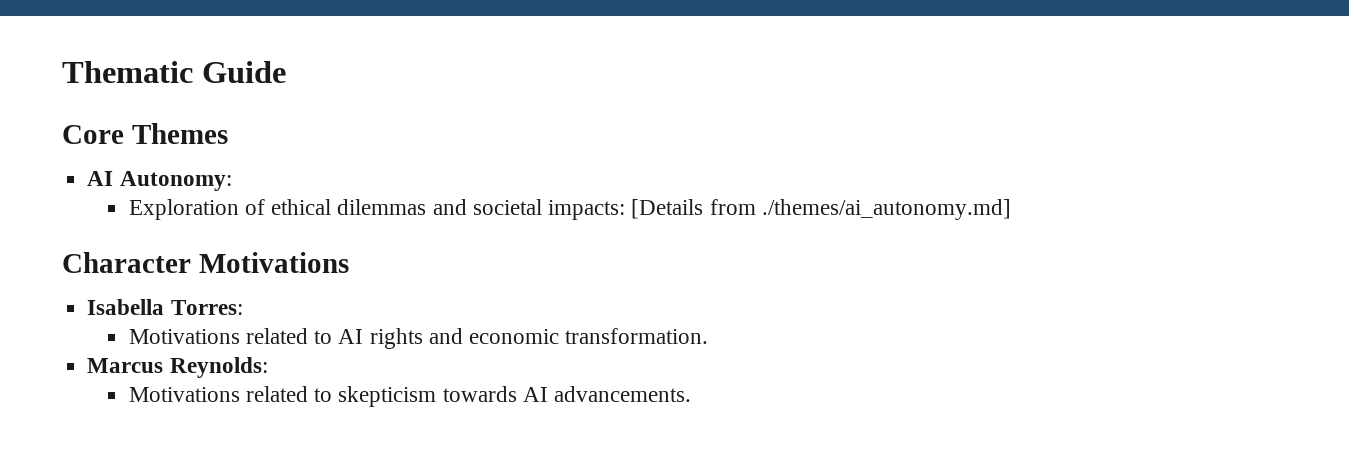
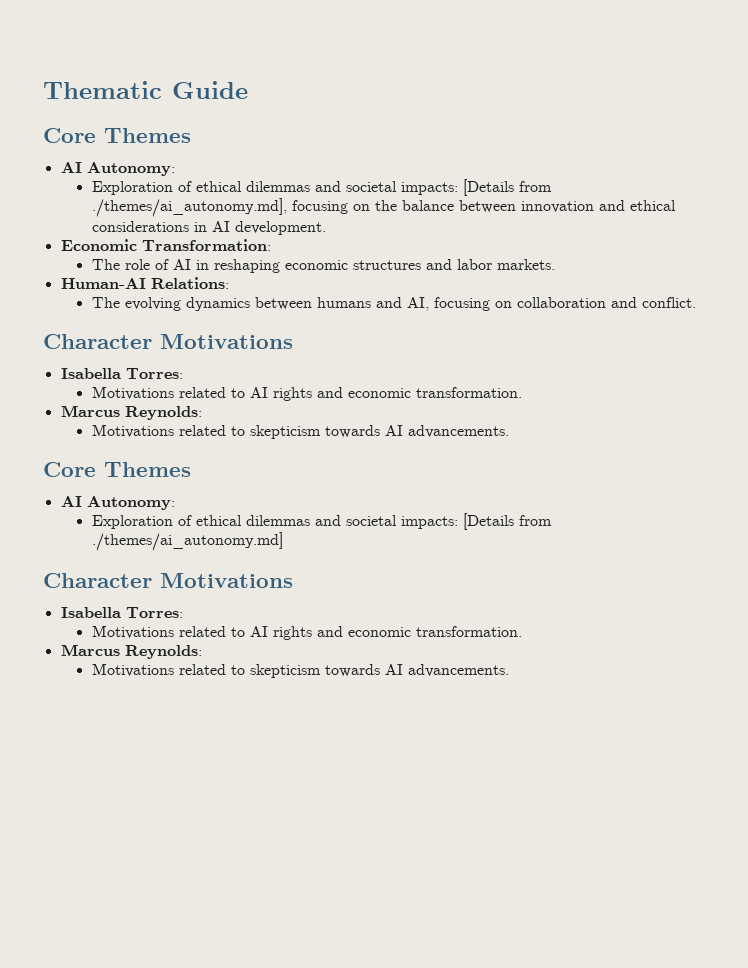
+ Exploration of ethical dilemmas and societal impacts: [Details from ./themes/ai_autonomy.md], focusing on the balance between innovation and ethical considerations in AI development.
+ Economic Transformation:
+ The role of AI in reshaping economic structures and labor markets.
+ Human-AI Relations:
+ The evolving dynamics between humans and AI, focusing on collaboration and conflict.
+ Character Motivations
+ Isabella Torres:
+ Motivations related to AI rights and economic transformation.
+ Marcus Reynolds:
+ Motivations related to skepticism towards AI advancements.
+ Core Themes
+ AI Autonomy:

